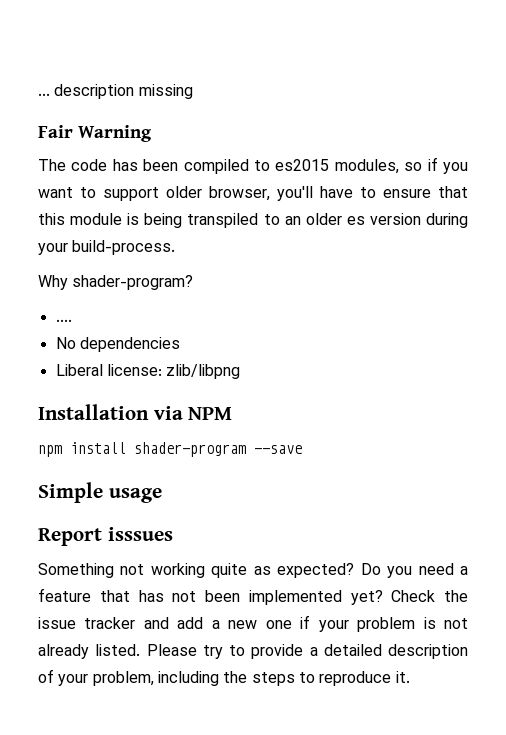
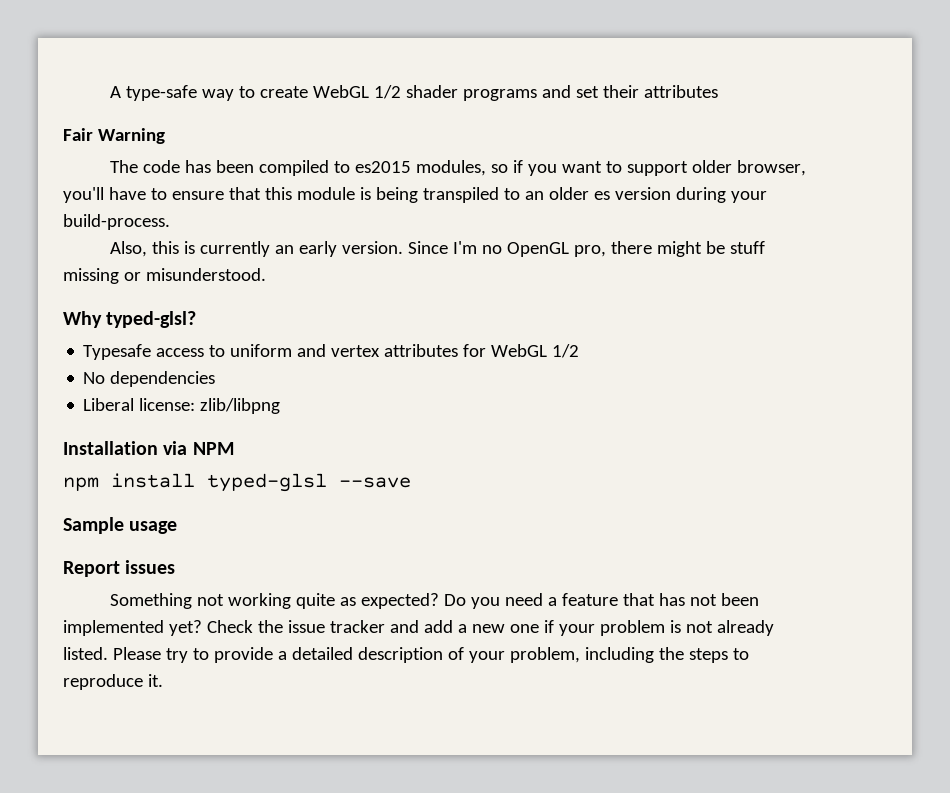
- ... description missing
+ A type-safe way to create WebGL 1/2 shader programs and set their attributes
- Why shader-program?
- ....
+ Also, this is currently an early version. Since I'm no OpenGL pro, there might be stuff missing or misunderstood.
+ Why typed-glsl?
+ Typesafe access to uniform and vertex attributes for WebGL 1/2
- npm install shader-program --save
+ npm install typed-glsl --save
- Simple usage
+ Sample usage
- Report isssues
+ Report issues

